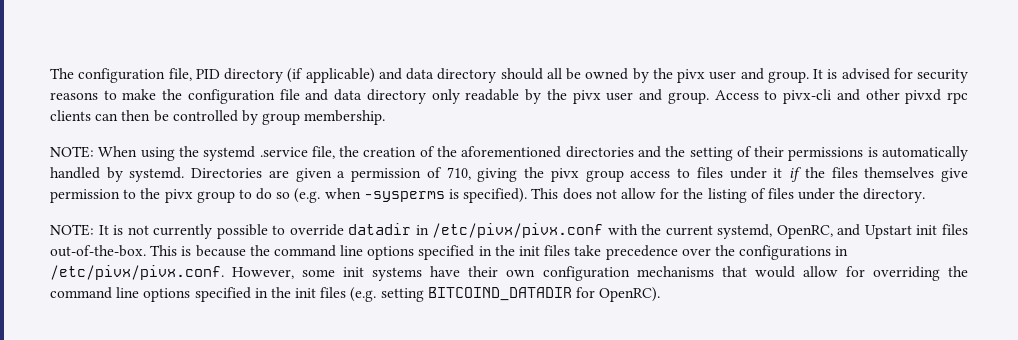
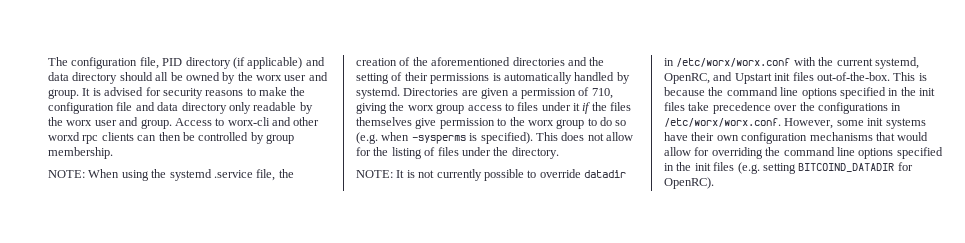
- The configuration file, PID directory (if applicable) and data directory should all be owned by the pivx user and group.
+ The configuration file, PID directory (if applicable) and data directory should all be owned by the worx user and group.
- It is advised for security reasons to make the configuration file and data directory only readable by the pivx user and group.
+ It is advised for security reasons to make the configuration file and data directory only readable by the worx user and group.
- Access to pivx-cli and other pivxd rpc clients can then be controlled by group membership.
+ Access to worx-cli and other worxd rpc clients can then be controlled by group membership.
- Directories are given a permission of 710, giving the pivx group access to files under it if the files themselves give permission to the pivx group to do so (e.g. when -sysperms is specified).
+ Directories are given a permission of 710, giving the worx group access to files under it if the files themselves give permission to the worx group to do so (e.g. when -sysperms is specified).
- NOTE: It is not currently possible to override datadir in /etc/pivx/pivx.conf with the current systemd, OpenRC, and Upstart init files out-of-the-box.
+ NOTE: It is not currently possible to override datadir in /etc/worx/worx.conf with the current systemd, OpenRC, and Upstart init files out-of-the-box.
- This is because the command line options specified in the init files take precedence over the configurations in /etc/pivx/pivx.conf. However, some init systems have their own configuration mechanisms that would allow for overriding the command line options specified in the init files (e.g. setting BITCOIND_DATADIR for OpenRC).
+ This is because the command line options specified in the init files take precedence over the configurations in /etc/worx/worx.conf. However, some init systems have their own configuration mechanisms that would allow for overriding the command line options specified in the init files (e.g. setting BITCOIND_DATADIR for OpenRC).

